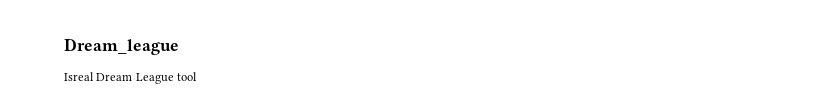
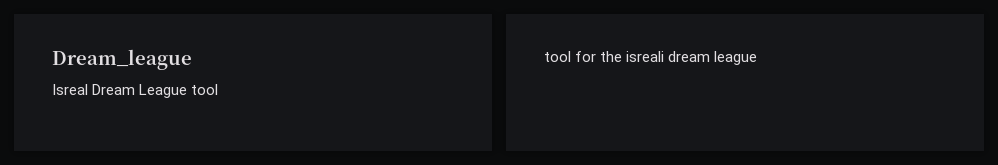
+ tool for the isreali dream league

